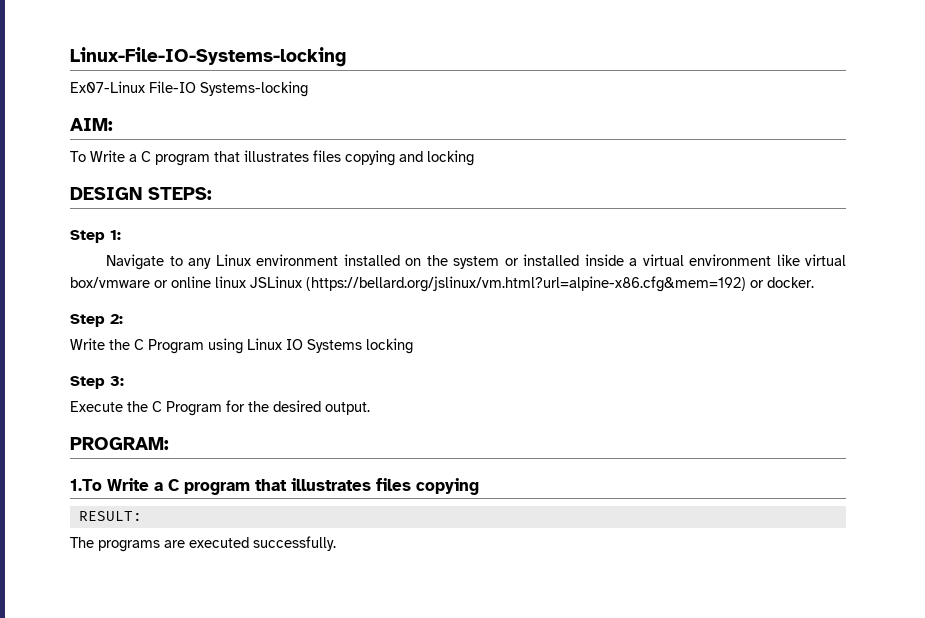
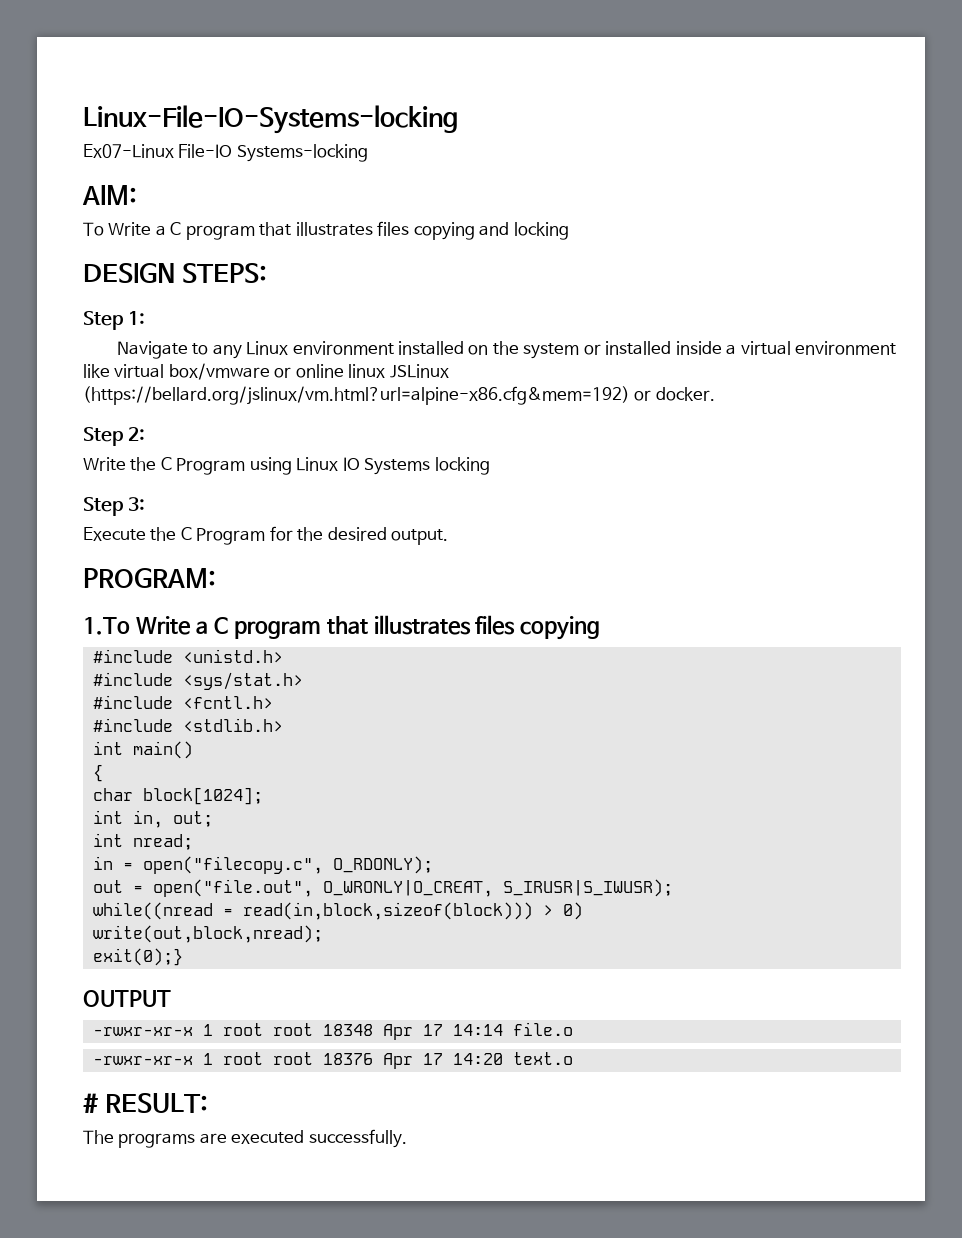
- RESULT:
+ #include <unistd.h>
+ #include <sys/stat.h>
+ #include <fcntl.h>
+ #include <stdlib.h>
+ int main()
+ {
+ char block[1024];
+ int in, out;
+ int nread;
+ in = open("filecopy.c", O_RDONLY);
+ out = open("file.out", O_WRONLY|O_CREAT, S_IRUSR|S_IWUSR);
+ while((nread = read(in,block,sizeof(block))) > 0)
+ write(out,block,nread);
+ exit(0);}
+ OUTPUT
+ -rwxr-xr-x 1 root root 18348 Apr 17 14:14 file.o
+ -rwxr-xr-x 1 root root 18376 Apr 17 14:20 text.o
+ # RESULT:

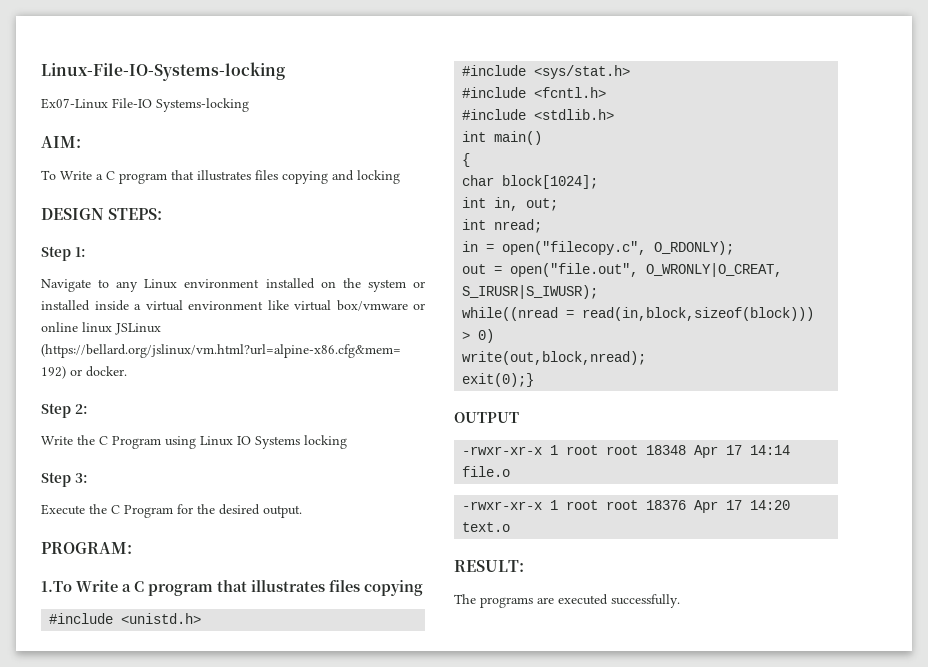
- # RESULT:
+ RESULT:

